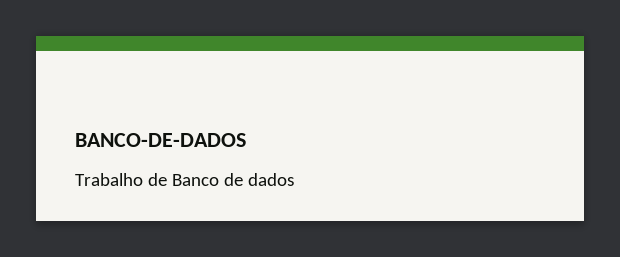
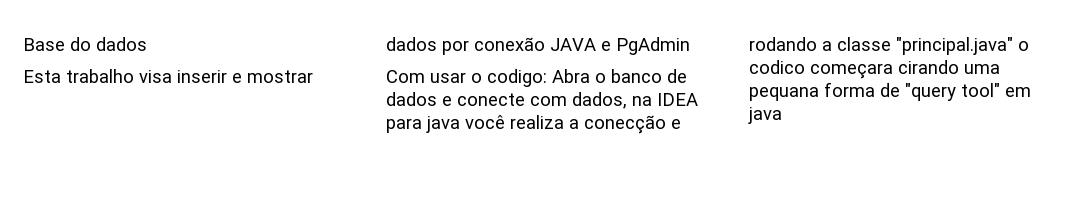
- BANCO-DE-DADOS
- Trabalho de Banco de dados
+ Base do dados
+ Esta trabalho visa inserir e mostrar dados por conexão JAVA e PgAdmin
+ Com usar o codigo: Abra o banco de dados e conecte com dados, na IDEA para java você realiza a conecção e rodando a classe "principal.java" o codico começara cirando uma pequana forma de "query tool" em java

